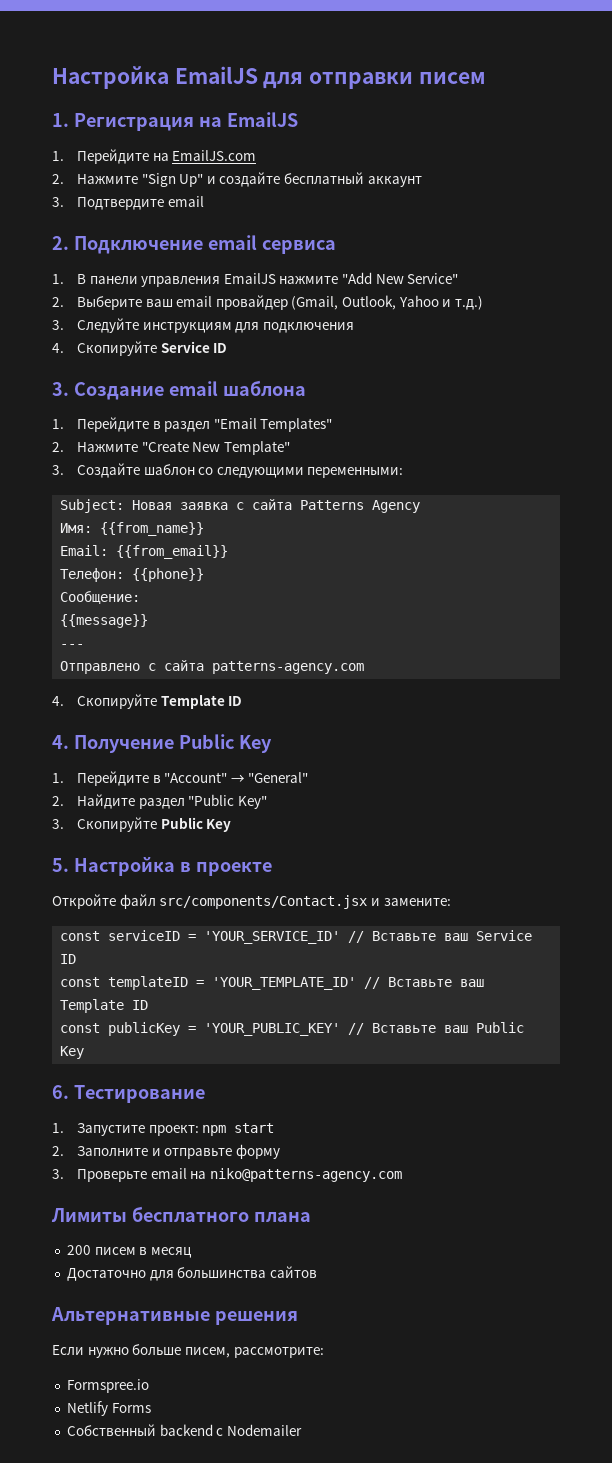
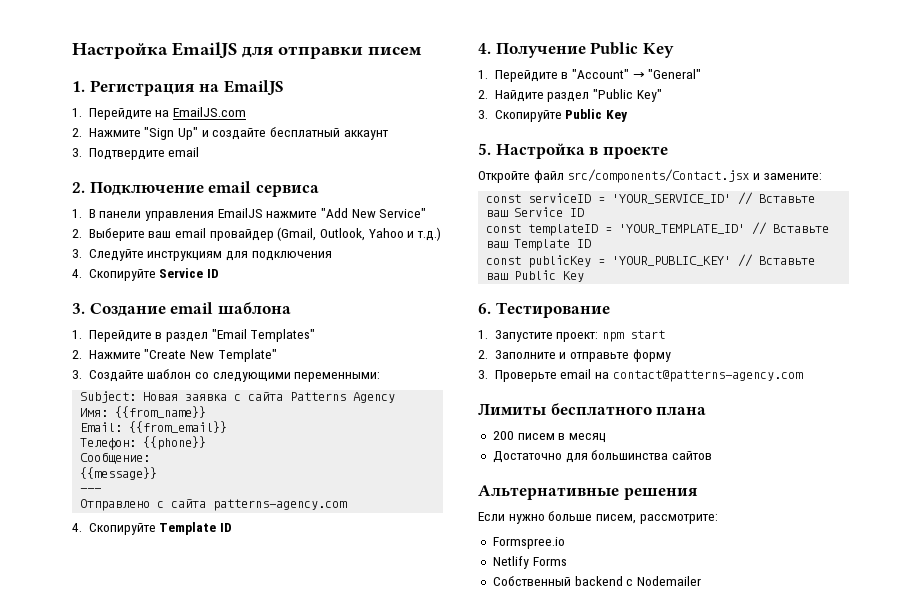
- 3. Проверьте email на niko@patterns-agency.com
+ 3. Проверьте email на contact@patterns-agency.com

